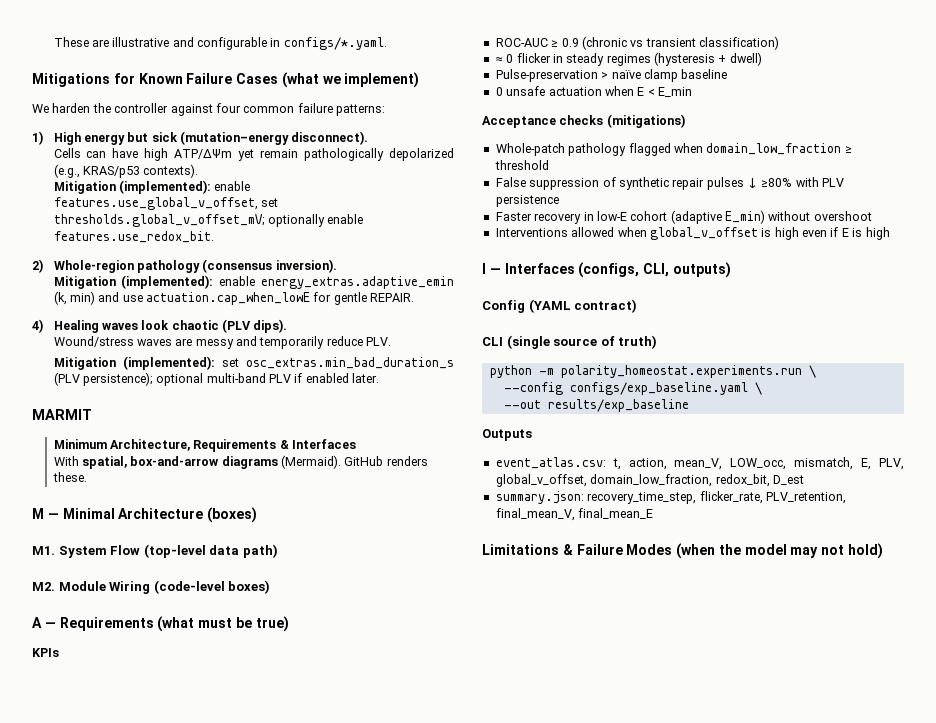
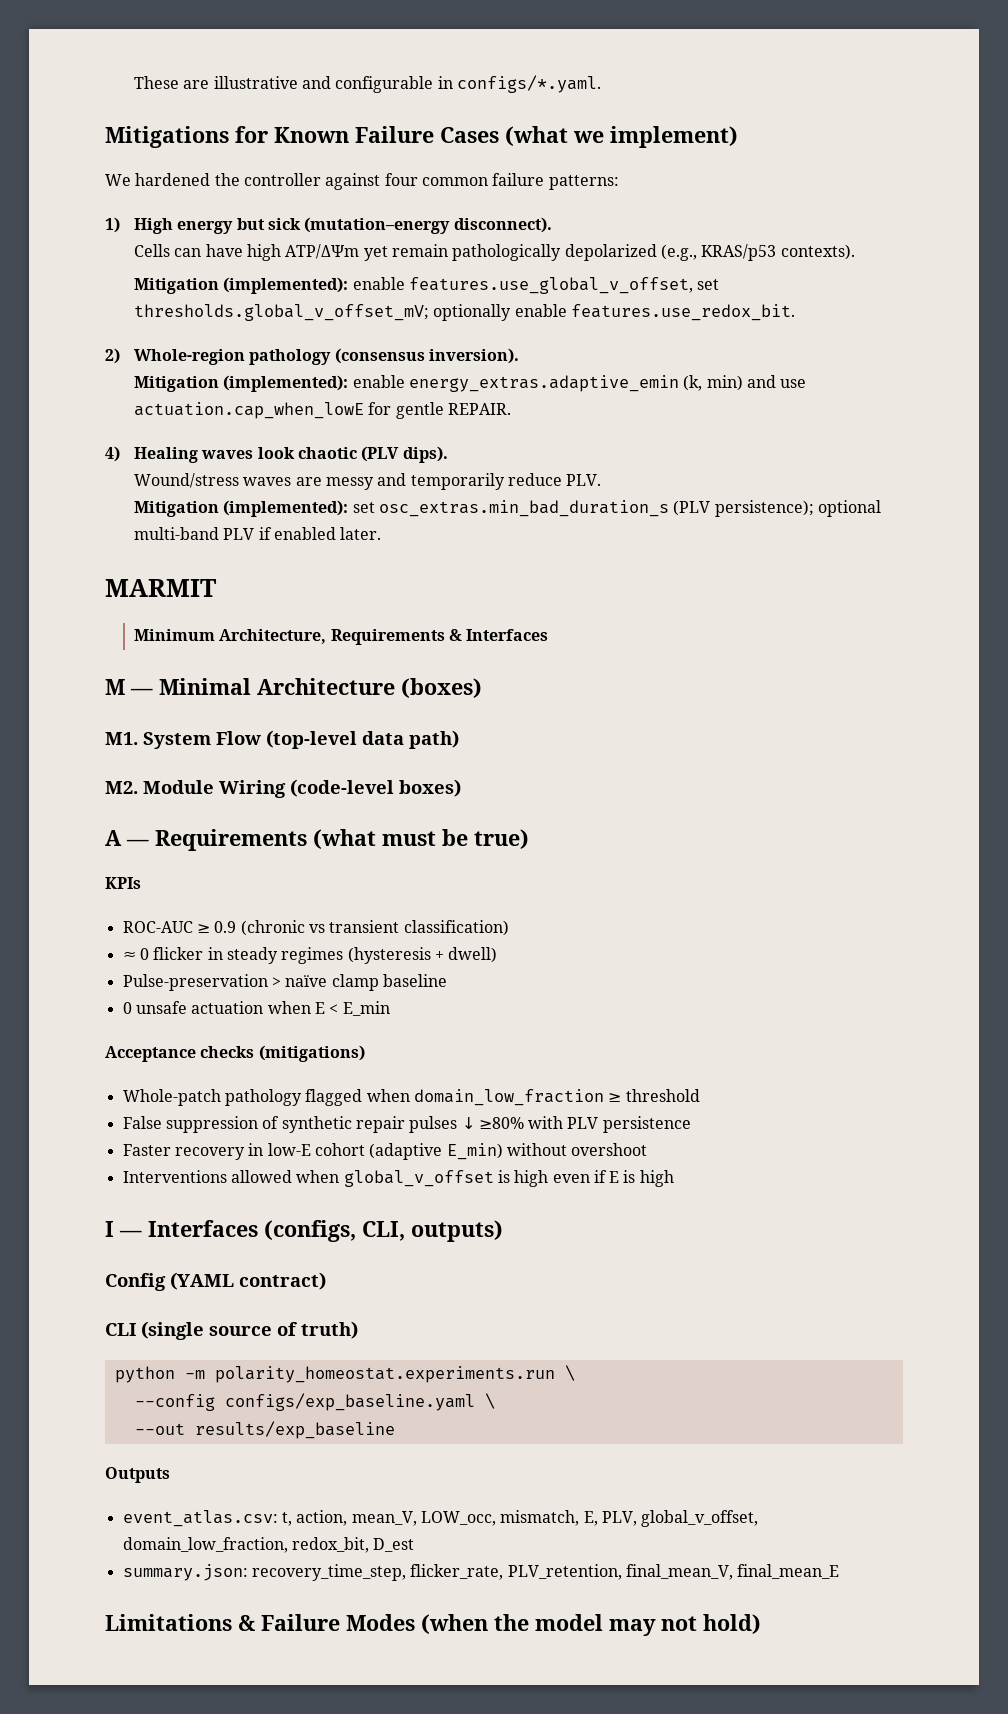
- We harden the controller against four common failure patterns:
+ We hardened the controller against four common failure patterns:
- With spatial, box-and-arrow diagrams (Mermaid). GitHub renders these.

